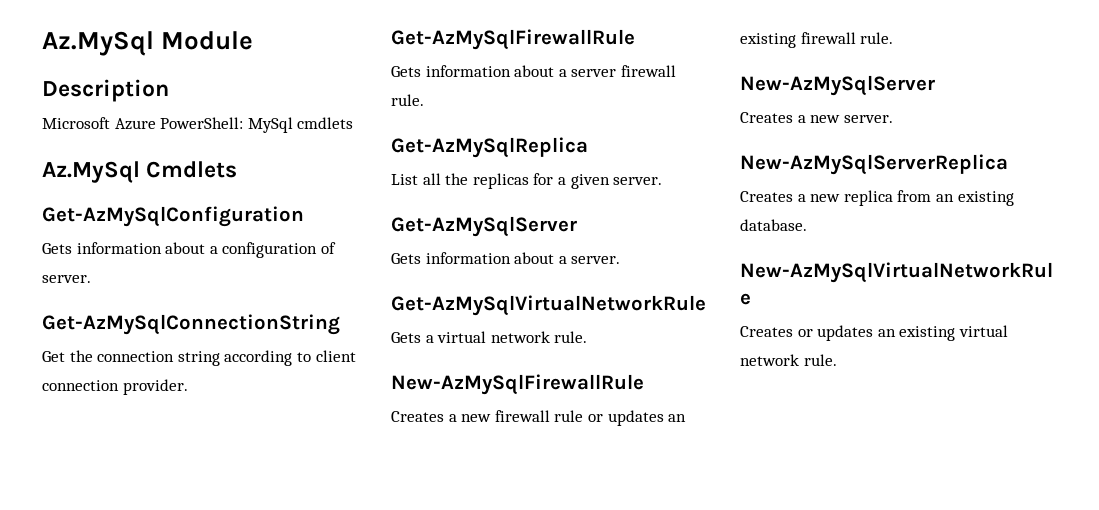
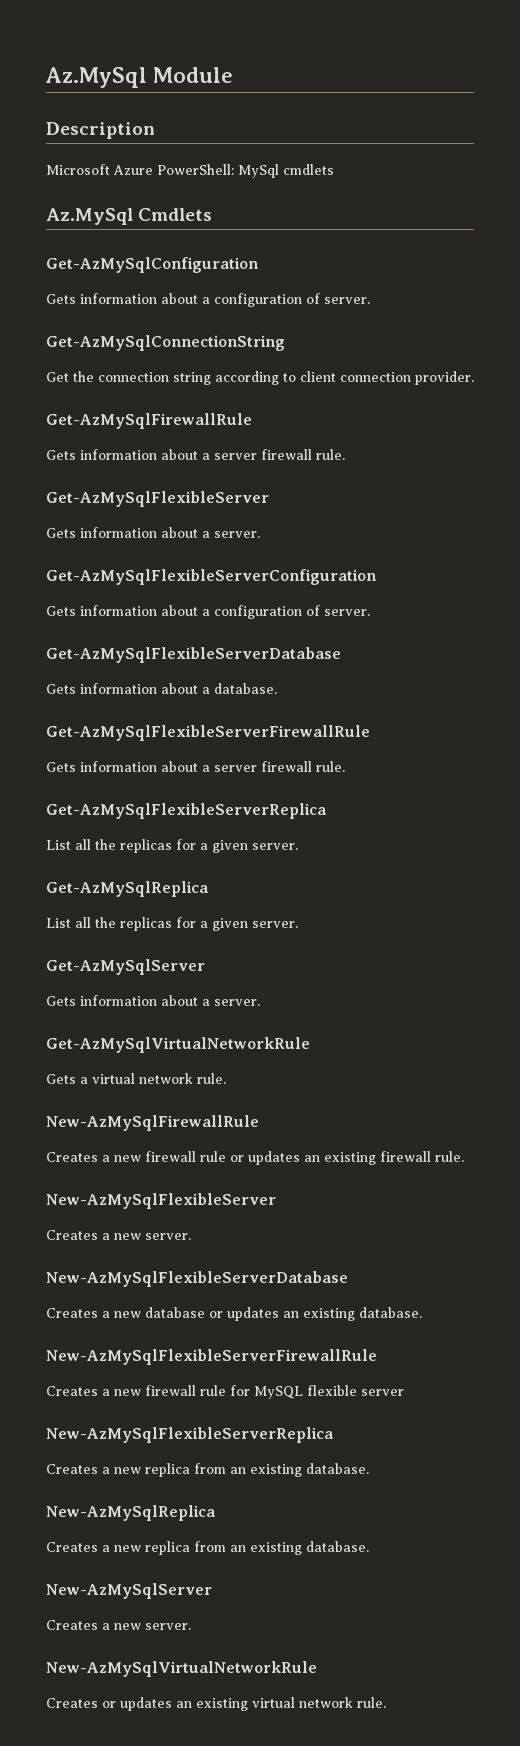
+ Get-AzMySqlFlexibleServer
+ Gets information about a server.
+ Get-AzMySqlFlexibleServerConfiguration
+ Gets information about a configuration of server.
+ Get-AzMySqlFlexibleServerDatabase
+ Gets information about a database.
+ Get-AzMySqlFlexibleServerFirewallRule
+ Gets information about a server firewall rule.
+ Get-AzMySqlFlexibleServerReplica
+ List all the replicas for a given server.
+ New-AzMySqlFlexibleServer
+ Creates a new server.
+ New-AzMySqlFlexibleServerDatabase
+ Creates a new database or updates an existing database.
+ New-AzMySqlFlexibleServerFirewallRule
+ Creates a new firewall rule for MySQL flexible server
+ New-AzMySqlFlexibleServerReplica
+ Creates a new replica from an existing database.
+ New-AzMySqlReplica
+ Creates a new replica from an existing database.
  New-AzMySqlServer
  Creates a new server.
- New-AzMySqlServerReplica
- Creates a new replica from an existing database.

